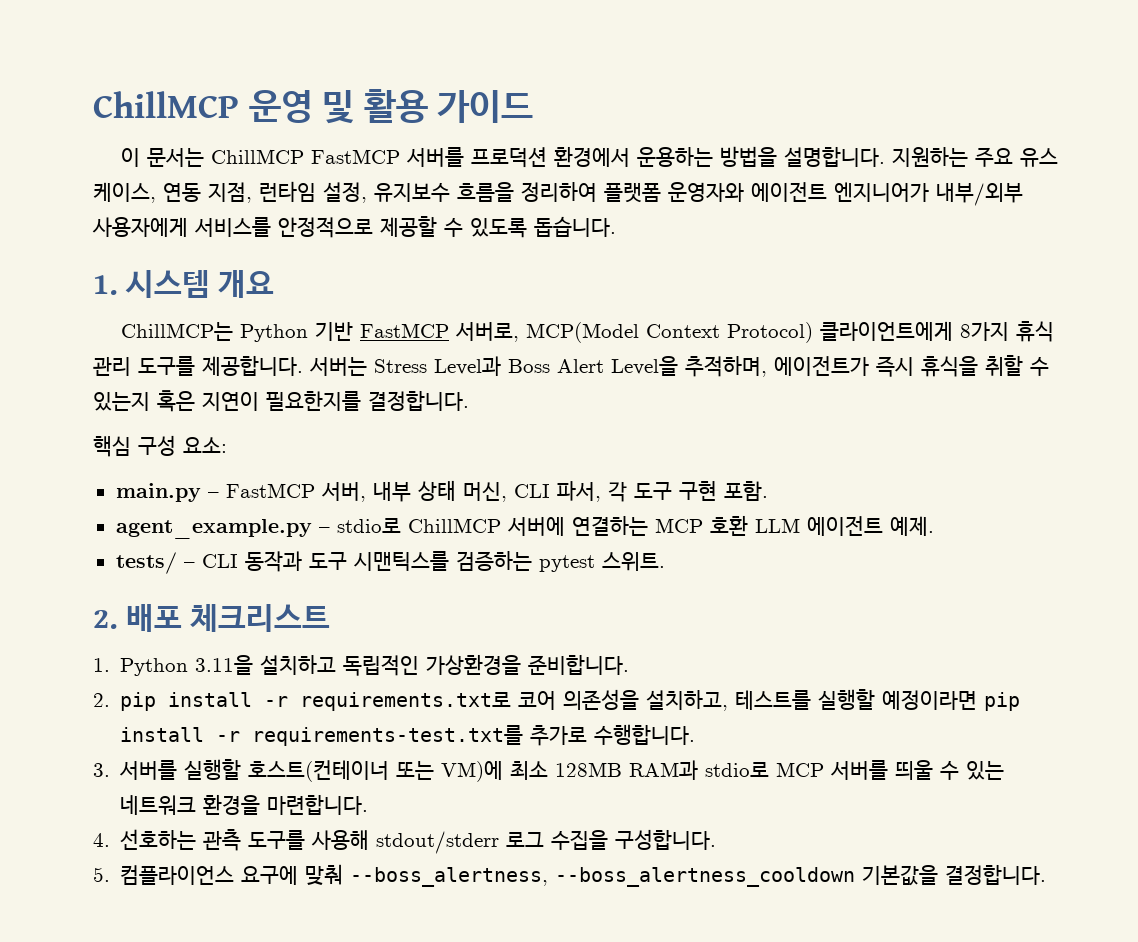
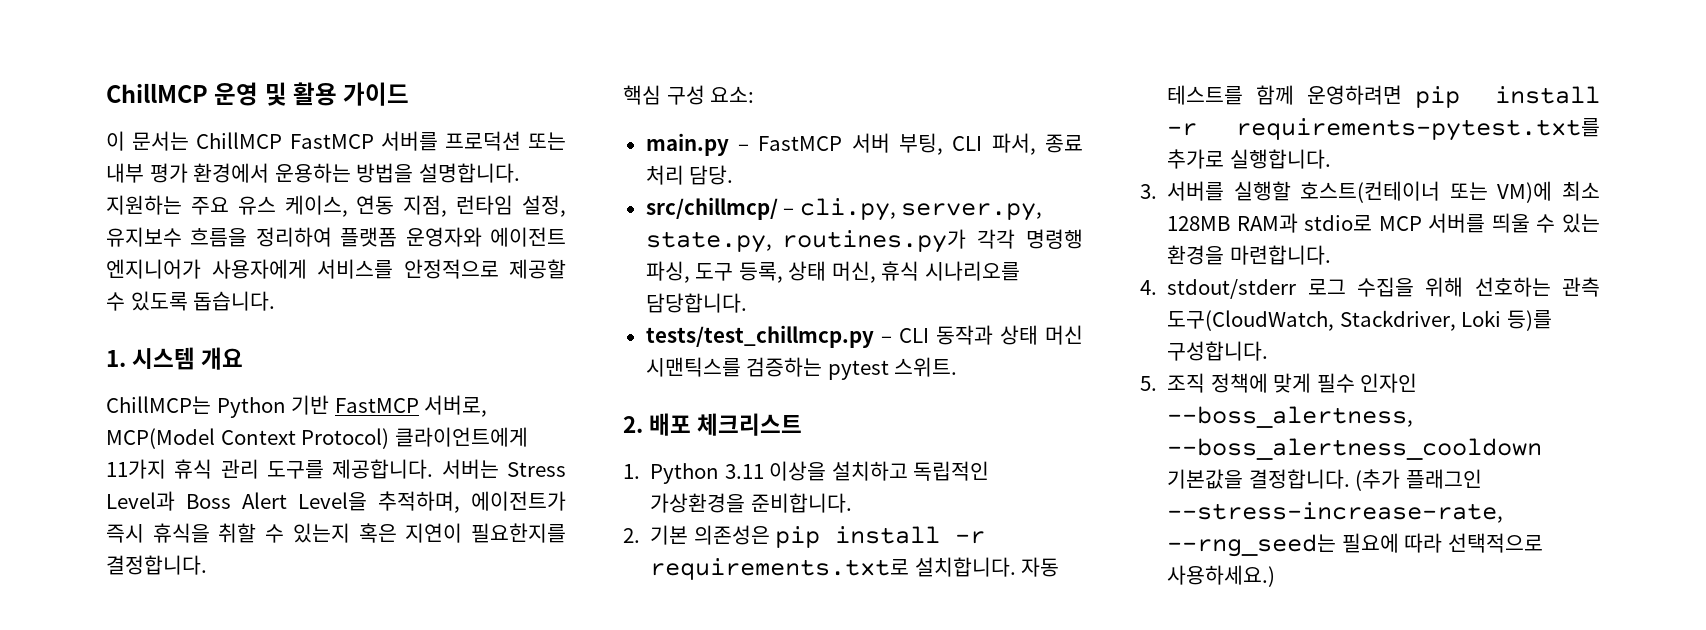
- 이 문서는 ChillMCP FastMCP 서버를 프로덕션 환경에서 운용하는 방법을 설명합니다.
+ 이 문서는 ChillMCP FastMCP 서버를 프로덕션 또는 내부 평가 환경에서 운용하는 방법을 설명합니다.
- 지원하는 주요 유스 케이스, 연동 지점, 런타임 설정, 유지보수 흐름을 정리하여 플랫폼 운영자와 에이전트 엔지니어가 내부/외부 사용자에게 서비스를 안정적으로 제공할 수 있도록 돕습니다.
+ 지원하는 주요 유스 케이스, 연동 지점, 런타임 설정, 유지보수 흐름을 정리하여 플랫폼 운영자와 에이전트 엔지니어가 사용자에게 서비스를 안정적으로 제공할 수 있도록 돕습니다.
- ChillMCP는 Python 기반 FastMCP 서버로, MCP(Model Context Protocol) 클라이언트에게 8가지 휴식 관리 도구를 제공합니다.
+ ChillMCP는 Python 기반 FastMCP 서버로, MCP(Model Context Protocol) 클라이언트에게 11가지 휴식 관리 도구를 제공합니다.
- main.py – FastMCP 서버, 내부 상태 머신, CLI 파서, 각 도구 구현 포함.
- agent_example.py – stdio로 ChillMCP 서버에 연결하는 MCP 호환 LLM 에이전트 예제.
- tests/ – CLI 동작과 도구 시맨틱스를 검증하는 pytest 스위트.
+ main.py – FastMCP 서버 부팅, CLI 파서, 종료 처리 담당.
+ src/chillmcp/ – cli.py, server.py, state.py, routines.py가 각각 명령행 파싱, 도구 등록, 상태 머신, 휴식 시나리오를 담당합니다.
+ tests/test_chillmcp.py – CLI 동작과 상태 머신 시맨틱스를 검증하는 pytest 스위트.
- 1. Python 3.11을 설치하고 독립적인 가상환경을 준비합니다.
+ 1. Python 3.11 이상을 설치하고 독립적인 가상환경을 준비합니다.
- 2. pip install -r requirements.txt로 코어 의존성을 설치하고, 테스트를 실행할 예정이라면 pip install -r requirements-test.txt를 추가로 수행합니다.
+ 2. 기본 의존성은 pip install -r requirements.txt로 설치합니다. 자동 테스트를 함께 운영하려면 pip install -r requirements-pytest.txt를 추가로 실행합니다.
- 3. 서버를 실행할 호스트(컨테이너 또는 VM)에 최소 128MB RAM과 stdio로 MCP 서버를 띄울 수 있는 네트워크 환경을 마련합니다.
+ 3. 서버를 실행할 호스트(컨테이너 또는 VM)에 최소 128MB RAM과 stdio로 MCP 서버를 띄울 수 있는 환경을 마련합니다.
- 4. 선호하는 관측 도구를 사용해 stdout/stderr 로그 수집을 구성합니다.
- 5. 컴플라이언스 요구에 맞춰 --boss_alertness, --boss_alertness_cooldown 기본값을 결정합니다.
+ 4. stdout/stderr 로그 수집을 위해 선호하는 관측 도구(CloudWatch, Stackdriver, Loki 등)를 구성합니다.
+ 5. 조직 정책에 맞게 필수 인자인 --boss_alertness, --boss_alertness_cooldown 기본값을 결정합니다. (추가 플래그인 --stress-increase-rate, --rng_seed는 필요에 따라 선택적으로 사용하세요.)

